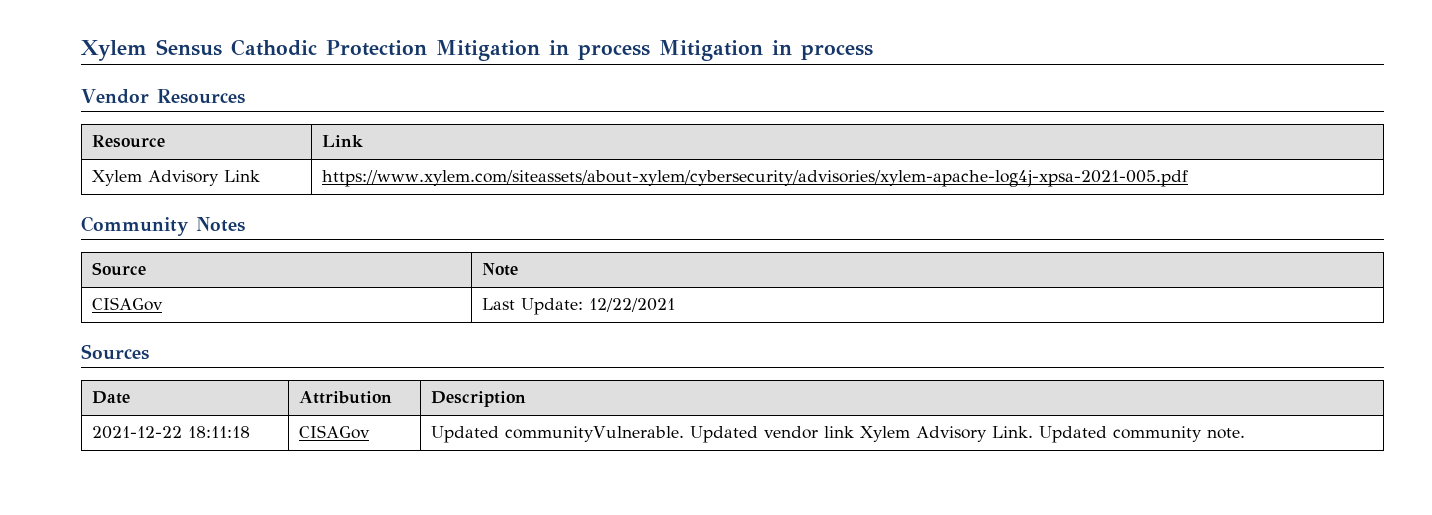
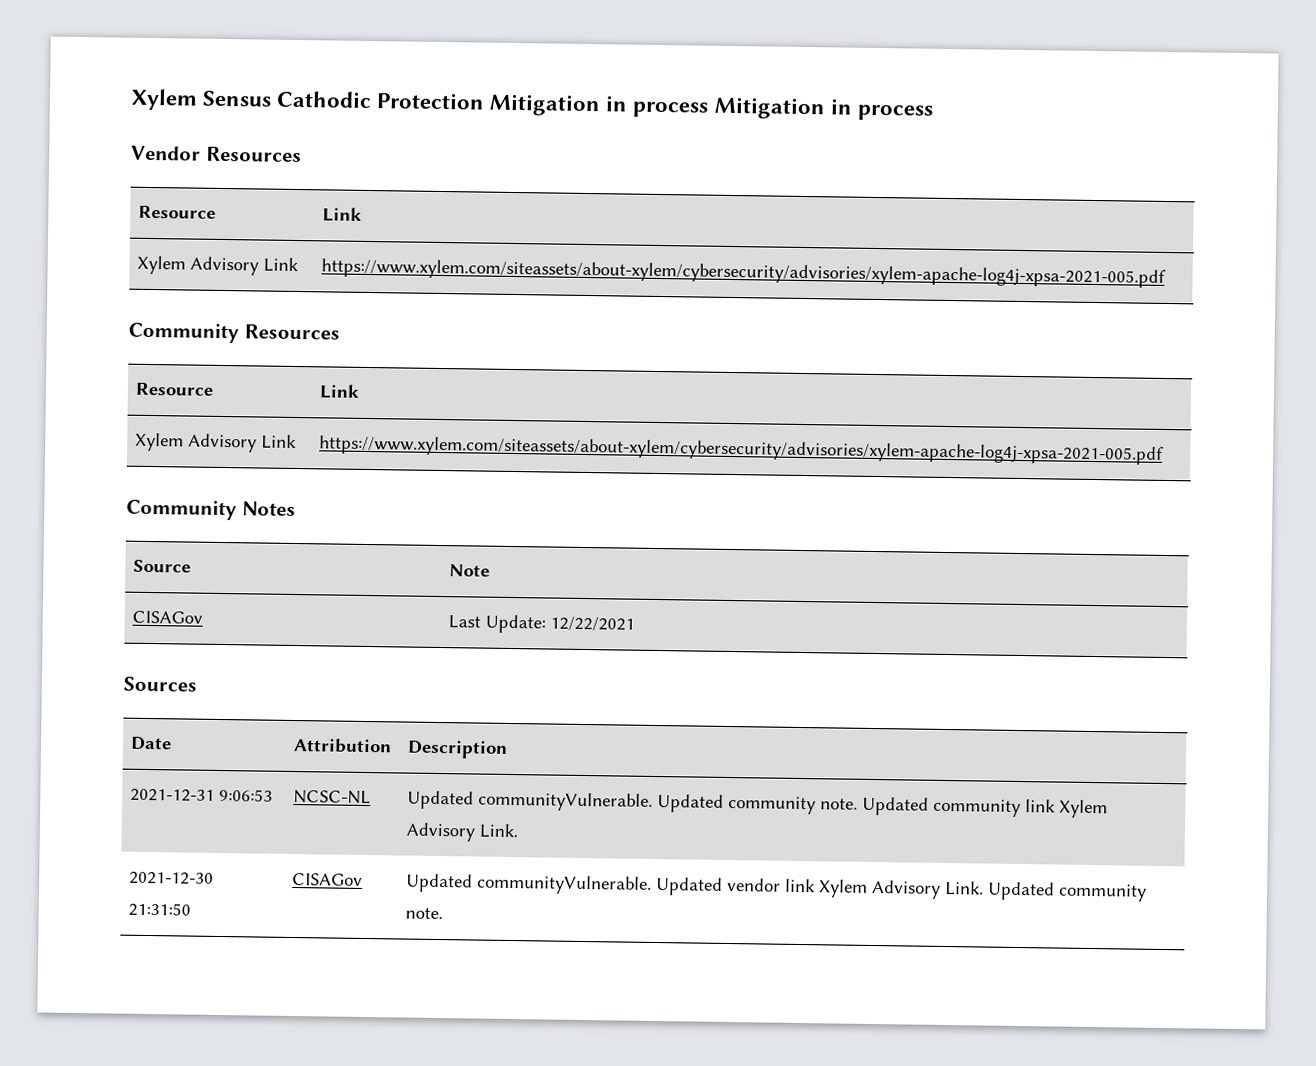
+ Community Resources
+ Resource | Link
+ Xylem Advisory Link | https://www.xylem.com/siteassets/about-xylem/cybersecurity/advisories/xylem-apache-log4j-xpsa-2021-005.pdf
- 2021-12-22 18:11:18 | CISAGov | Updated communityVulnerable. Updated vendor link Xylem Advisory Link. Updated community note.
+ 2021-12-31 9:06:53 | NCSC-NL | Updated communityVulnerable. Updated community note. Updated community link Xylem Advisory Link.
+ 2021-12-30 21:31:50 | CISAGov | Updated communityVulnerable. Updated vendor link Xylem Advisory Link. Updated community note.

